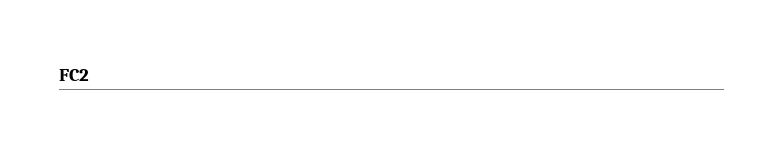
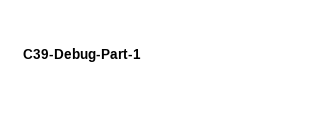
- FC2
+ C39-Debug-Part-1

